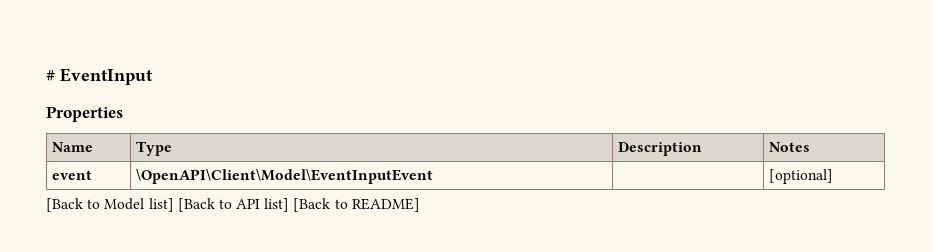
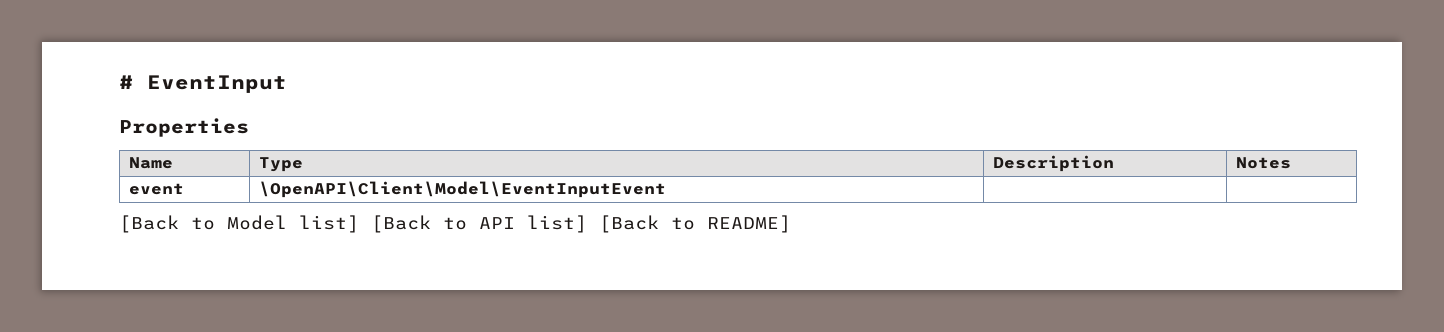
- event | \OpenAPI\Client\Model\EventInputEvent | | [optional]
+ event | \OpenAPI\Client\Model\EventInputEvent | |

